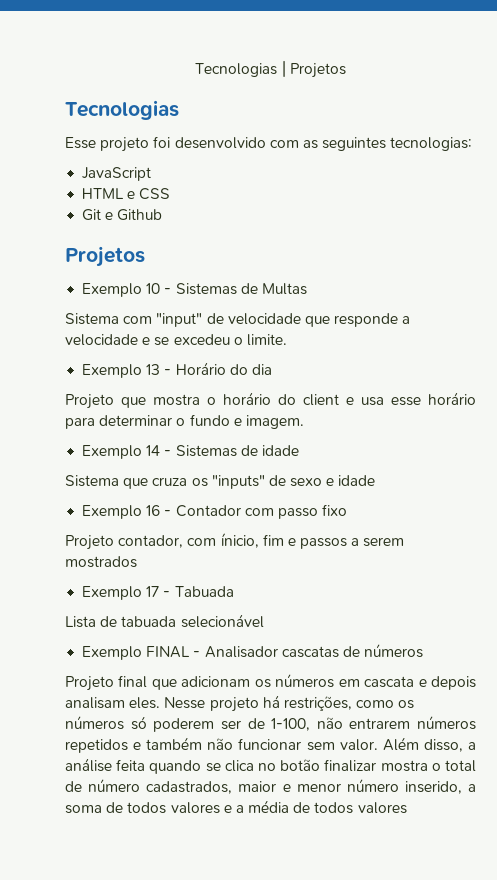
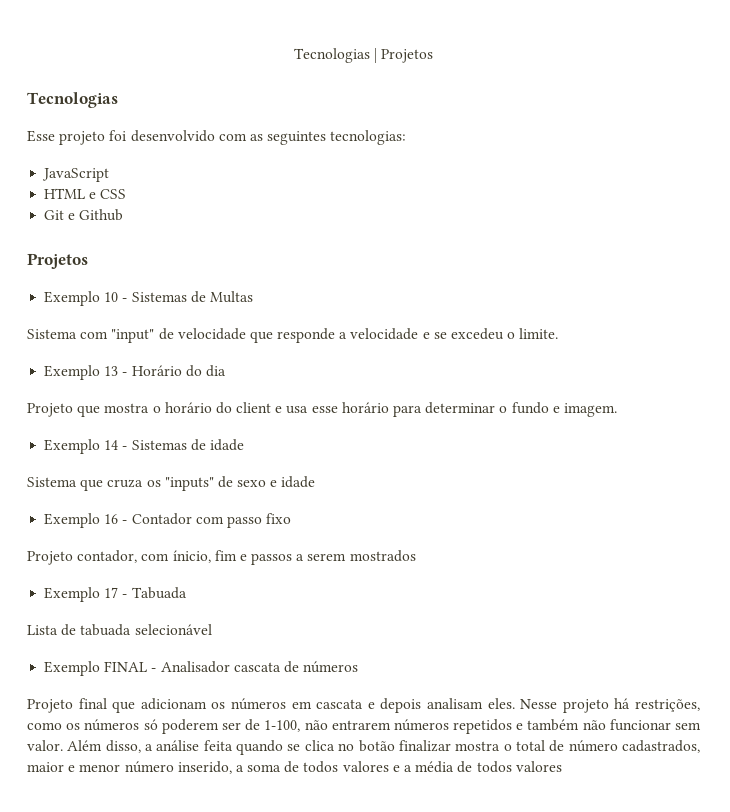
- Exemplo FINAL - Analisador cascatas de números
+ Exemplo FINAL - Analisador cascata de números

